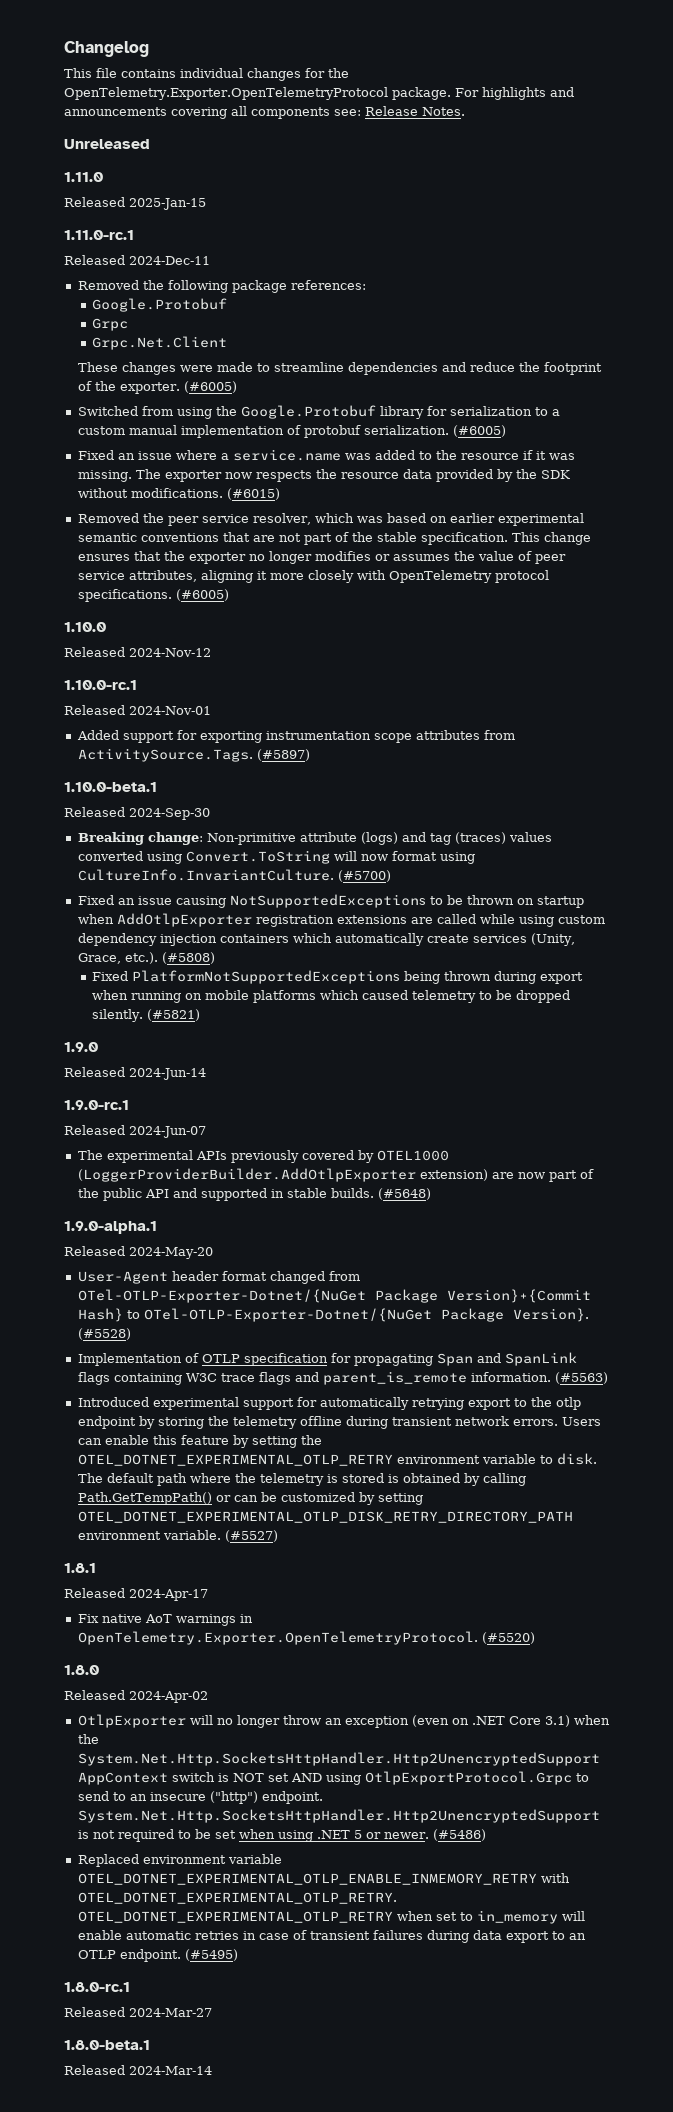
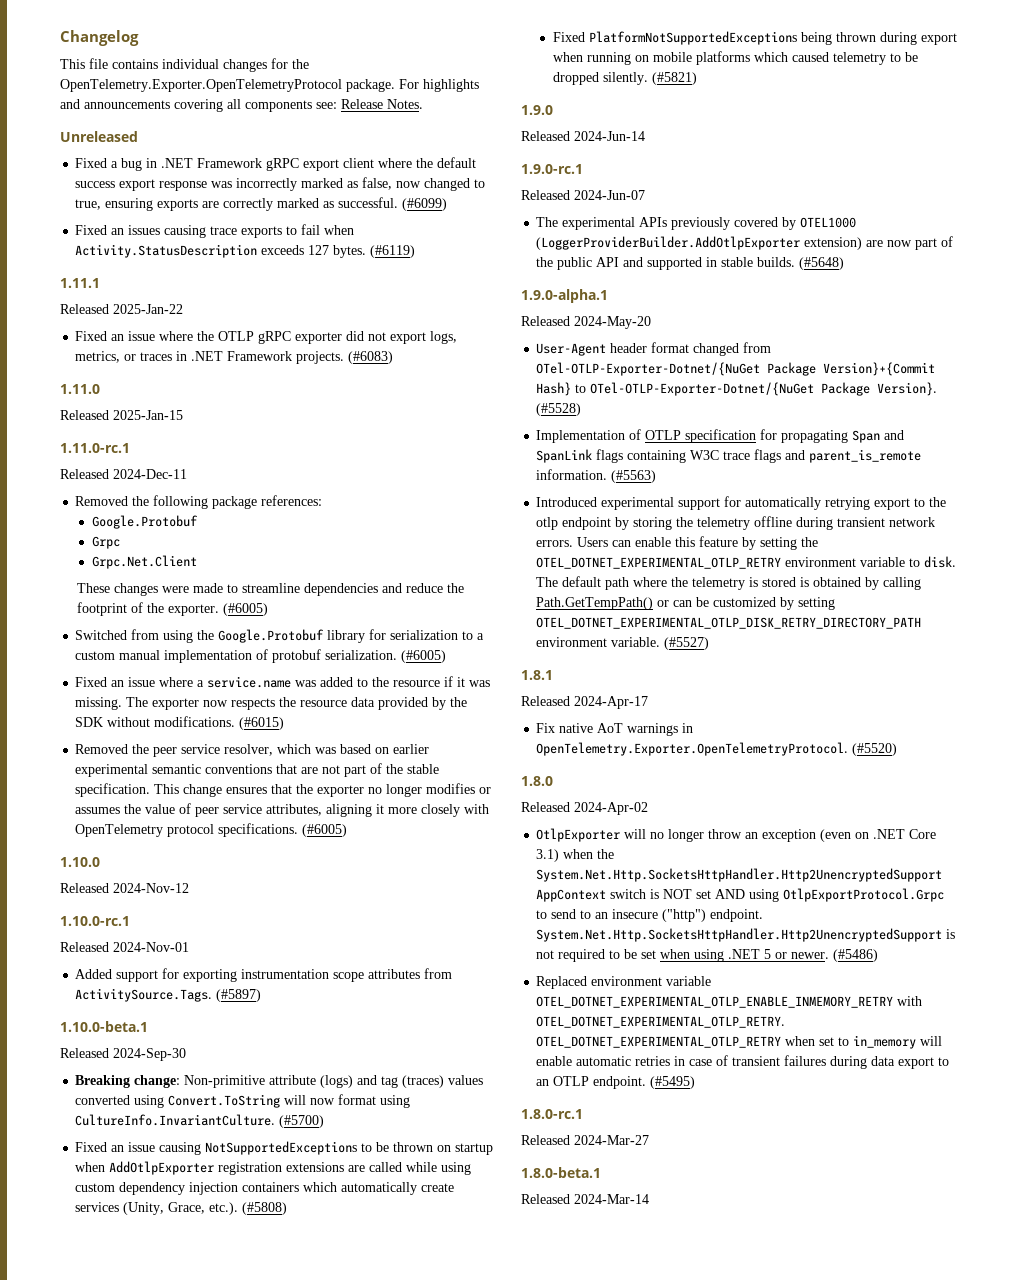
+ Fixed a bug in .NET Framework gRPC export client where the default success export response was incorrectly marked as false, now changed to true, ensuring exports are correctly marked as successful. (#6099)
+ Fixed an issues causing trace exports to fail when Activity.StatusDescription exceeds 127 bytes. (#6119)
+ 1.11.1
+ Released 2025-Jan-22
+ Fixed an issue where the OTLP gRPC exporter did not export logs, metrics, or traces in .NET Framework projects. (#6083)

